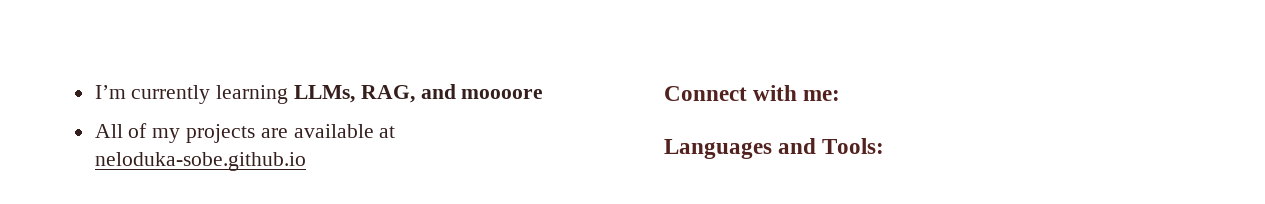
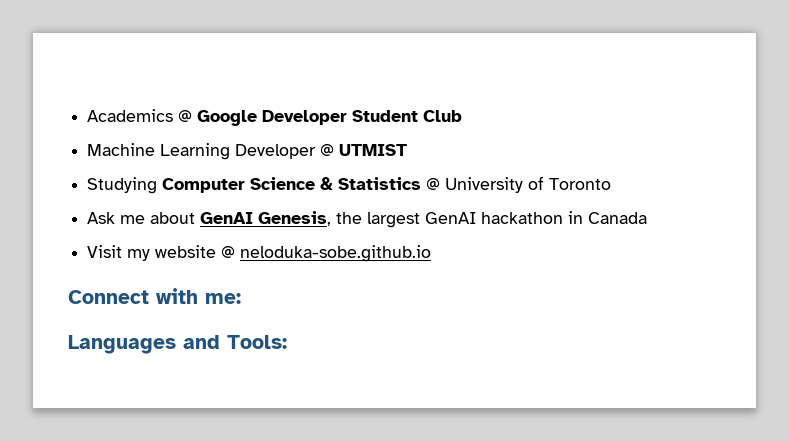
- I’m currently learning LLMs, RAG, and moooore
- All of my projects are available at neloduka-sobe.github.io
+ Academics @ Google Developer Student Club
+ Machine Learning Developer @ UTMIST
+ Studying Computer Science & Statistics @ University of Toronto
+ Ask me about GenAI Genesis, the largest GenAI hackathon in Canada
+ Visit my website @ neloduka-sobe.github.io

